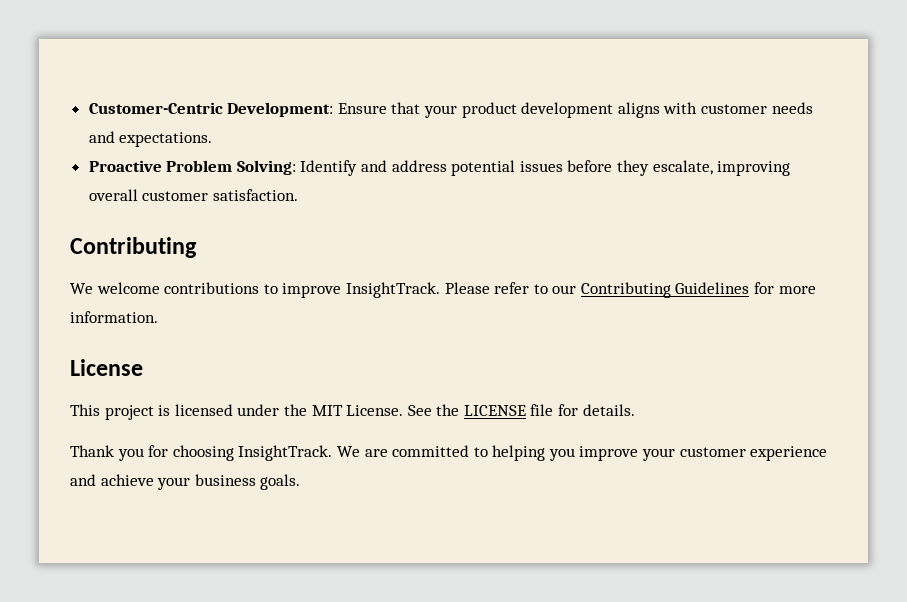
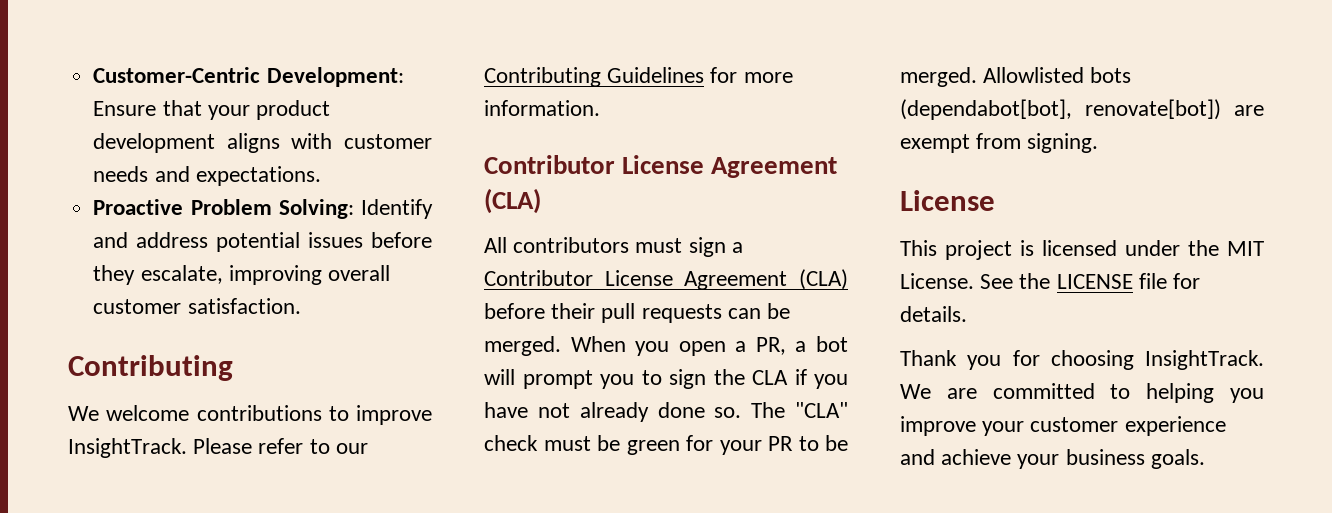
  Please refer to our Contributing Guidelines for more information.
+ Contributor License Agreement (CLA)
+ All contributors must sign a Contributor License Agreement (CLA) before their pull requests can be merged. When you open a PR, a bot will prompt you to sign the CLA if you have not already done so. The "CLA" check must be green for your PR to be merged. Allowlisted bots (dependabot[bot], renovate[bot]) are exempt from signing.

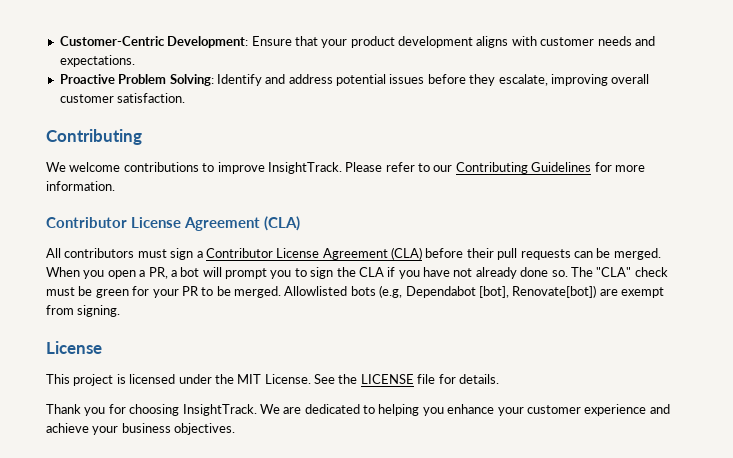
- Allowlisted bots (dependabot[bot], renovate[bot]) are exempt from signing.
+ Allowlisted bots (e.g, Dependabot [bot], Renovate[bot]) are exempt from signing.
- We are committed to helping you improve your customer experience and achieve your business goals.
+ We are dedicated to helping you enhance your customer experience and achieve your business objectives.

